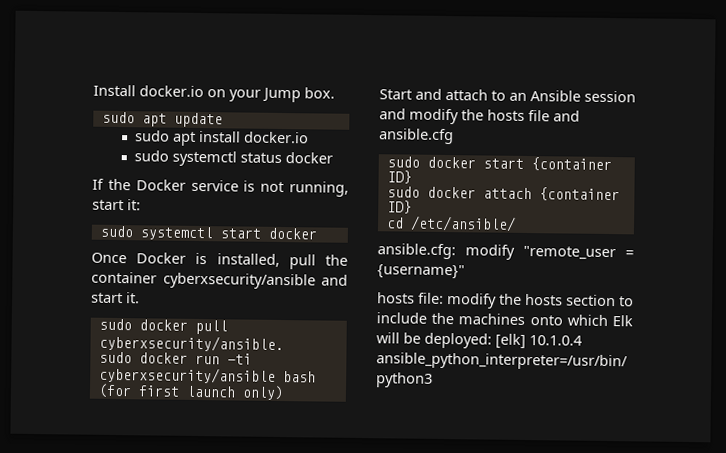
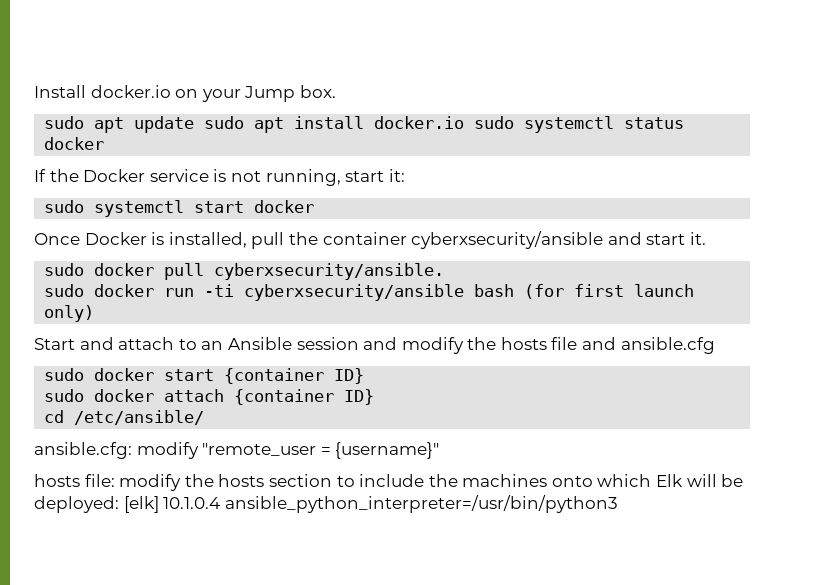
- sudo apt update
- sudo apt install docker.io
- sudo systemctl status docker
+ sudo apt update sudo apt install docker.io sudo systemctl status docker

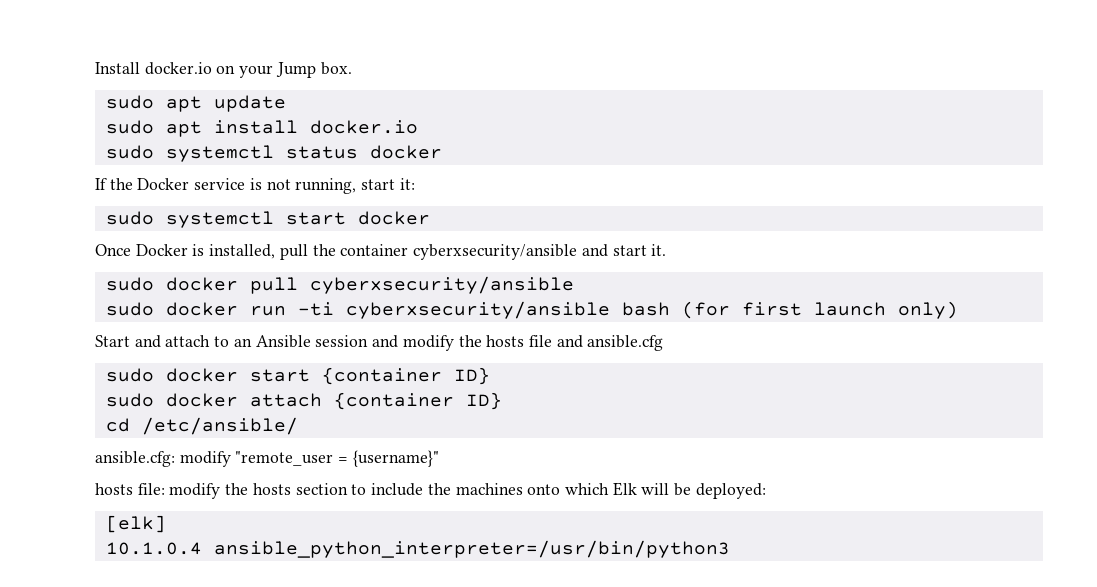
- sudo apt update sudo apt install docker.io sudo systemctl status docker
+ sudo apt update
+ sudo apt install docker.io
+ sudo systemctl status docker
- sudo docker pull cyberxsecurity/ansible.
+ sudo docker pull cyberxsecurity/ansible
- hosts file: modify the hosts section to include the machines onto which Elk will be deployed: [elk] 10.1.0.4 ansible_python_interpreter=/usr/bin/python3
+ hosts file: modify the hosts section to include the machines onto which Elk will be deployed:
+ [elk]
+ 10.1.0.4 ansible_python_interpreter=/usr/bin/python3

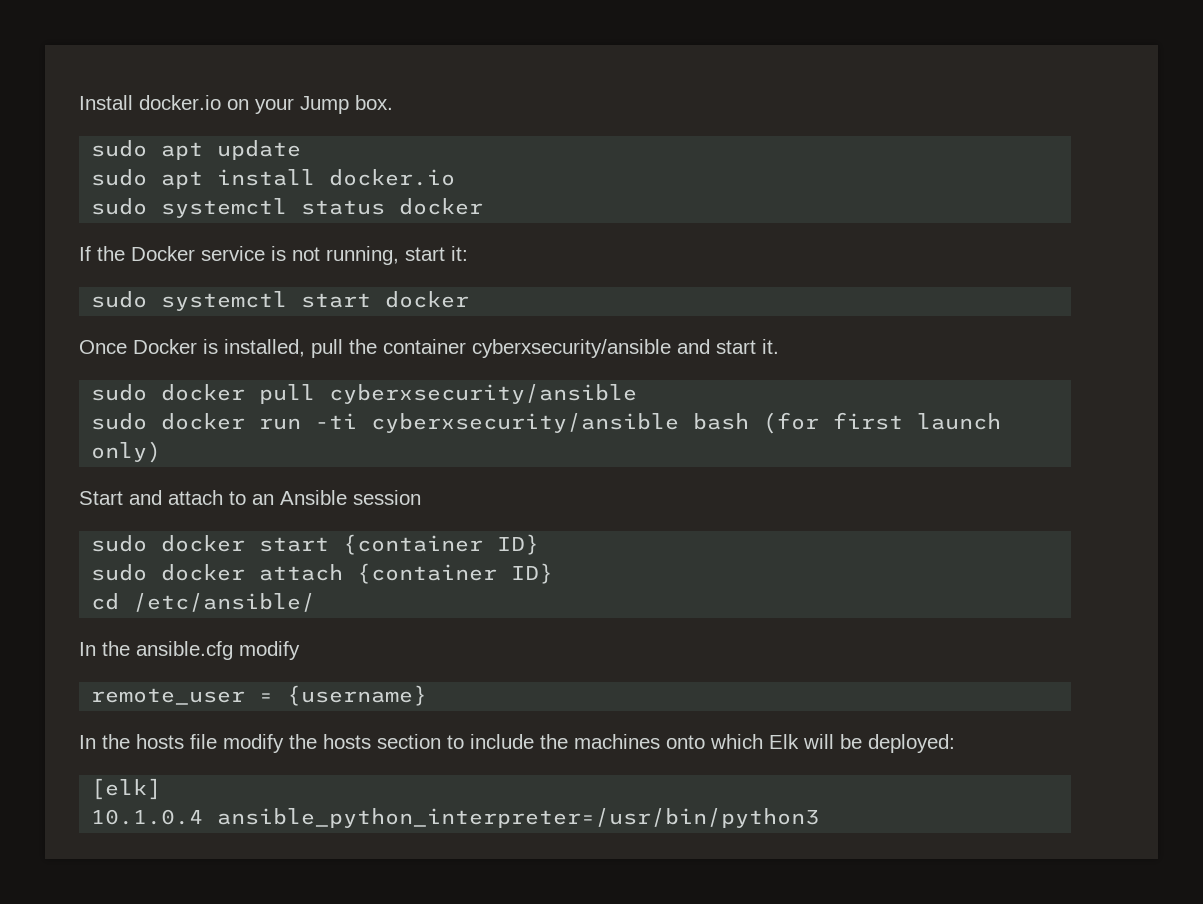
- Start and attach to an Ansible session and modify the hosts file and ansible.cfg
+ Start and attach to an Ansible session
- ansible.cfg: modify "remote_user = {username}"
- hosts file: modify the hosts section to include the machines onto which Elk will be deployed:
+ In the ansible.cfg modify
+ remote_user = {username}
+ In the hosts file modify the hosts section to include the machines onto which Elk will be deployed:

